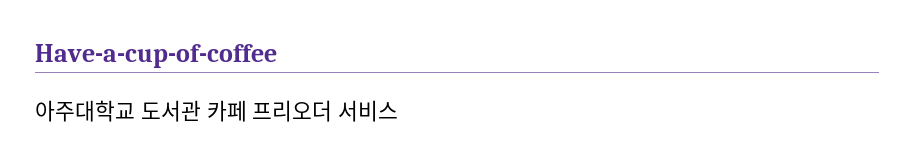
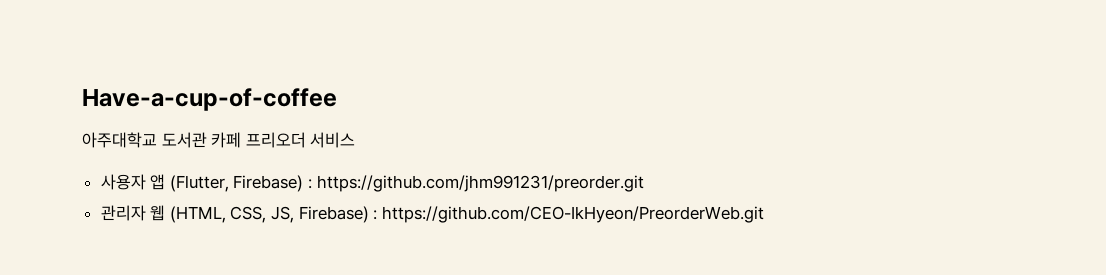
+ 사용자 앱 (Flutter, Firebase) : https://github.com/jhm991231/preorder.git
+ 관리자 웹 (HTML, CSS, JS, Firebase) : https://github.com/CEO-IkHyeon/PreorderWeb.git

